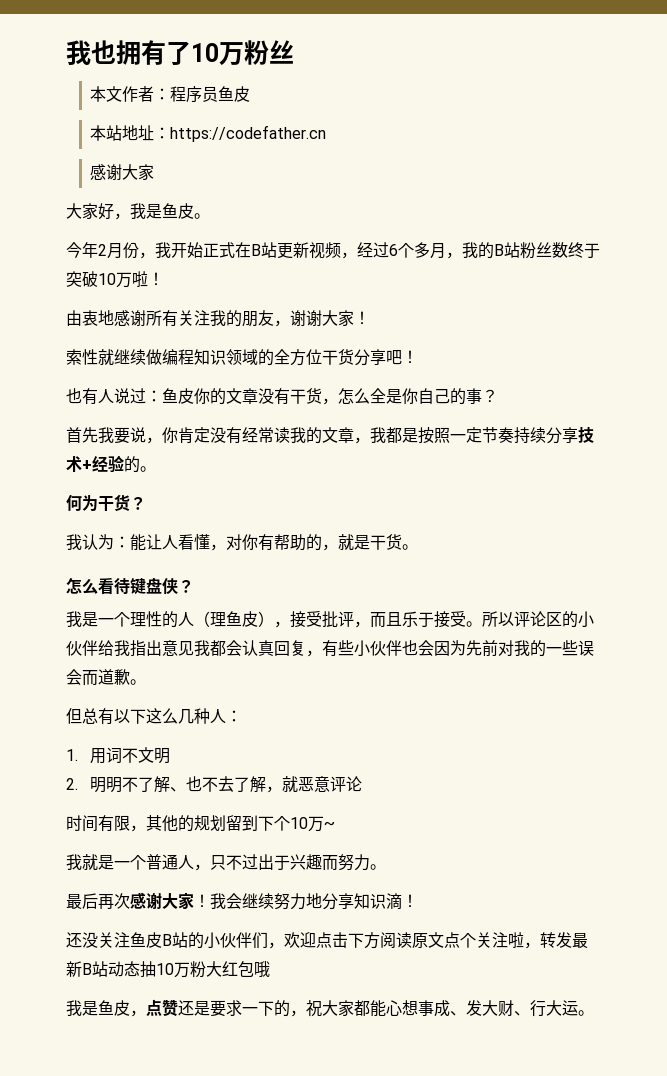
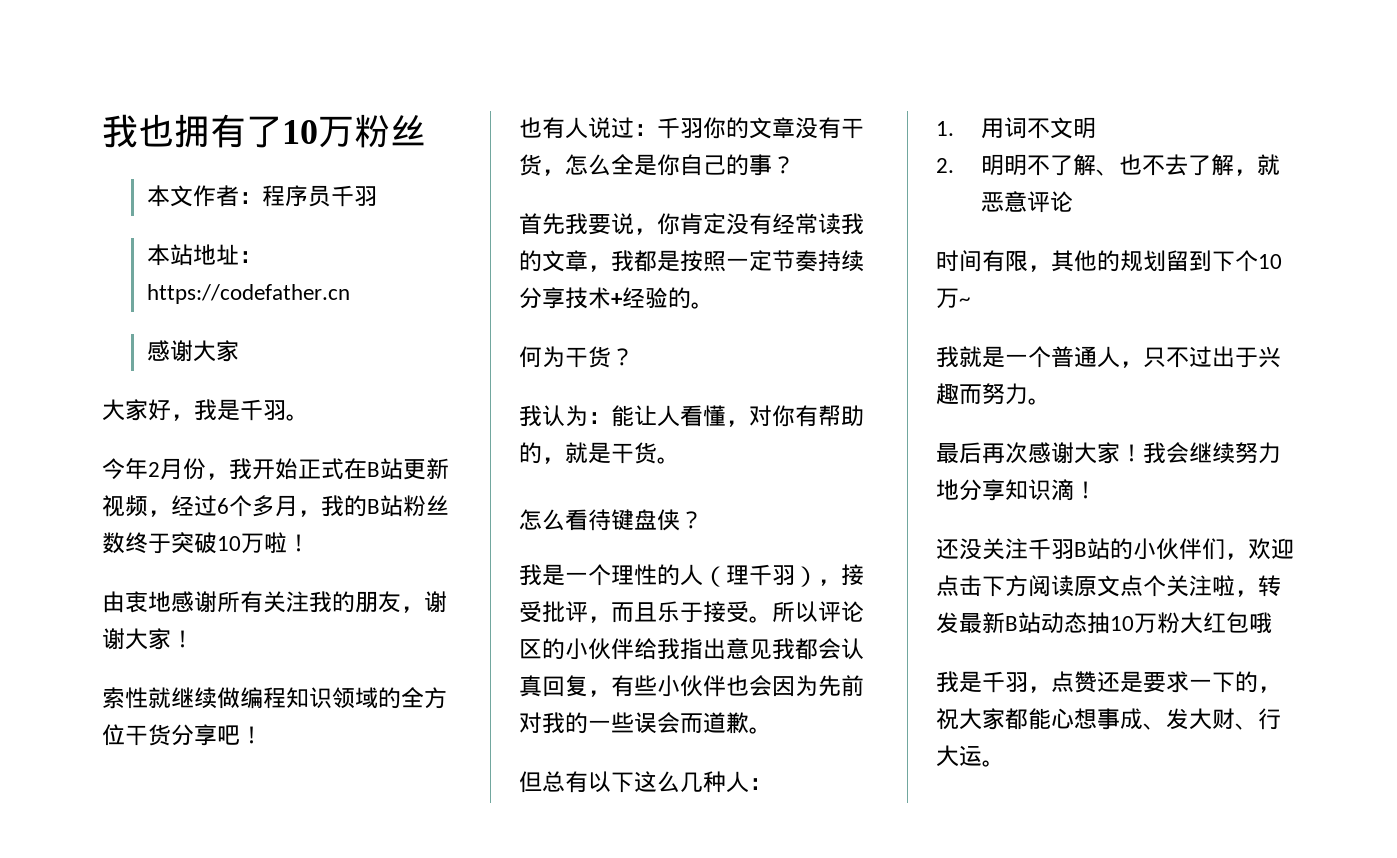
- 本文作者：程序员鱼皮
+ 本文作者：程序员千羽
- 大家好，我是鱼皮。
+ 大家好，我是千羽。
- 也有人说过：鱼皮你的文章没有干货，怎么全是你自己的事？
+ 也有人说过：千羽你的文章没有干货，怎么全是你自己的事？
- 我是一个理性的人（理鱼皮），接受批评，而且乐于接受。
+ 我是一个理性的人（理千羽），接受批评，而且乐于接受。
- 还没关注鱼皮B站的小伙伴们，欢迎点击下方阅读原文点个关注啦，转发最新B站动态抽10万粉大红包哦
+ 还没关注千羽B站的小伙伴们，欢迎点击下方阅读原文点个关注啦，转发最新B站动态抽10万粉大红包哦
- 我是鱼皮，点赞还是要求一下的，祝大家都能心想事成、发大财、行大运。
+ 我是千羽，点赞还是要求一下的，祝大家都能心想事成、发大财、行大运。

